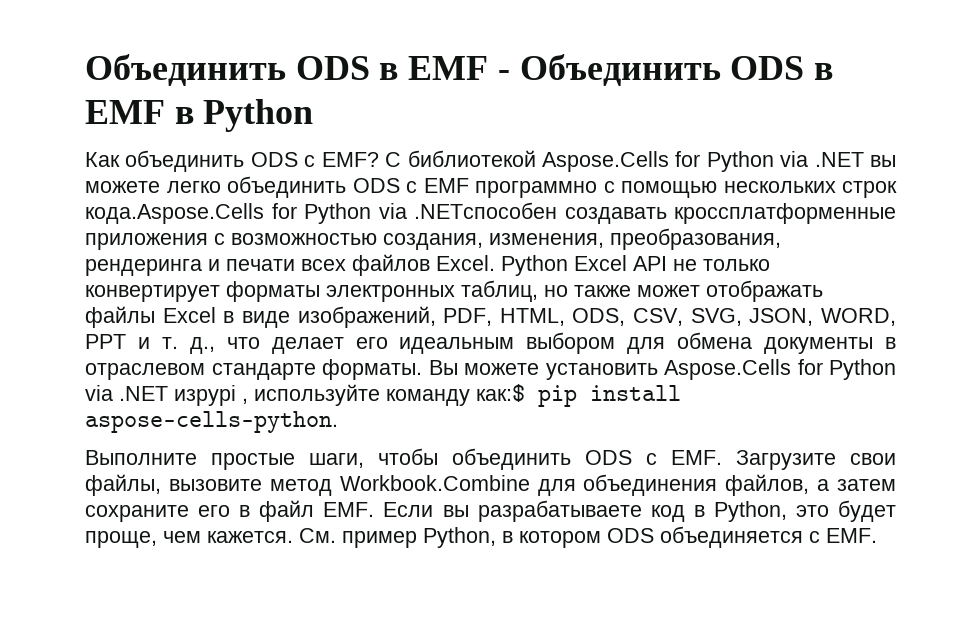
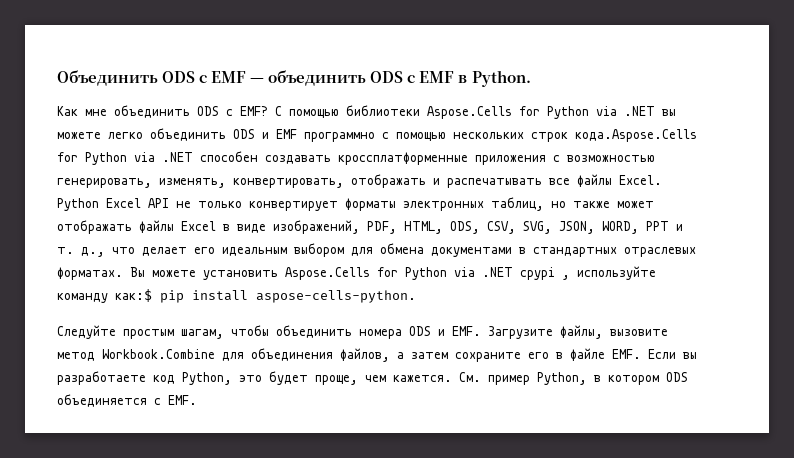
- Объединить ODS в EMF - Объединить ODS в EMF в Python
+ Объединить ODS с EMF — объединить ODS с EMF в Python.
- Как объединить ODS с EMF?
+ Как мне объединить ODS с EMF?
- С библиотекой Aspose.Cells for Python via .NET вы можете легко объединить ODS с EMF программно с помощью нескольких строк кода.Aspose.Cells for Python via .NETспособен создавать кроссплатформенные приложения с возможностью создания, изменения, преобразования, рендеринга и печати всех файлов Excel.
+ С помощью библиотеки Aspose.Cells for Python via .NET вы можете легко объединить ODS и EMF программно с помощью нескольких строк кода.Aspose.Cells for Python via .NET способен создавать кроссплатформенные приложения с возможностью генерировать, изменять, конвертировать, отображать и распечатывать все файлы Excel.
- Python Excel API не только конвертирует форматы электронных таблиц, но также может отображать файлы Excel в виде изображений, PDF, HTML, ODS, CSV, SVG, JSON, WORD, PPT и т. д., что делает его идеальным выбором для обмена документы в отраслевом стандарте форматы.
+ Python Excel API не только конвертирует форматы электронных таблиц, но также может отображать файлы Excel в виде изображений, PDF, HTML, ODS, CSV, SVG, JSON, WORD, PPT и т. д., что делает его идеальным выбором для обмена документами в стандартных отраслевых форматах.
- Вы можете установить Aspose.Cells for Python via .NET изpypi , используйте команду как:$ pip install aspose-cells-python.
+ Вы можете установить Aspose.Cells for Python via .NET сpypi , используйте команду как:$ pip install aspose-cells-python.
- Выполните простые шаги, чтобы объединить ODS с EMF. Загрузите свои файлы, вызовите метод Workbook.Combine для объединения файлов, а затем сохраните его в файл EMF. Если вы разрабатываете код в Python, это будет проще, чем кажется.
+ Следуйте простым шагам, чтобы объединить номера ODS и EMF. Загрузите файлы, вызовите метод Workbook.Combine для объединения файлов, а затем сохраните его в файле EMF. Если вы разработаете код Python, это будет проще, чем кажется.

